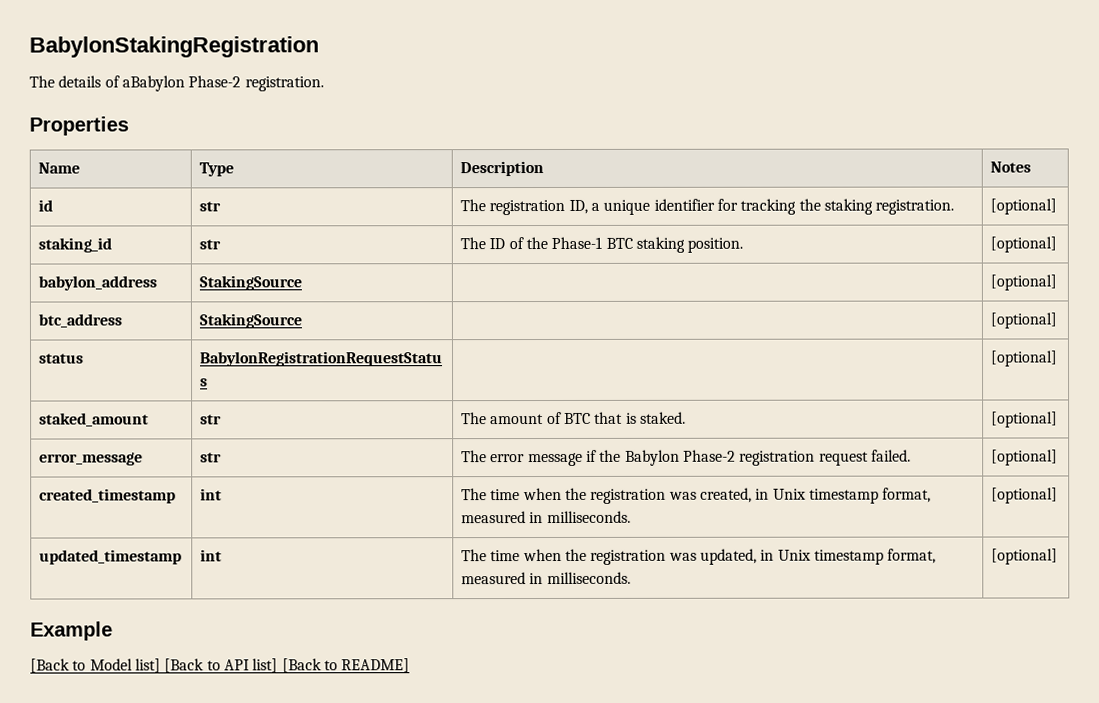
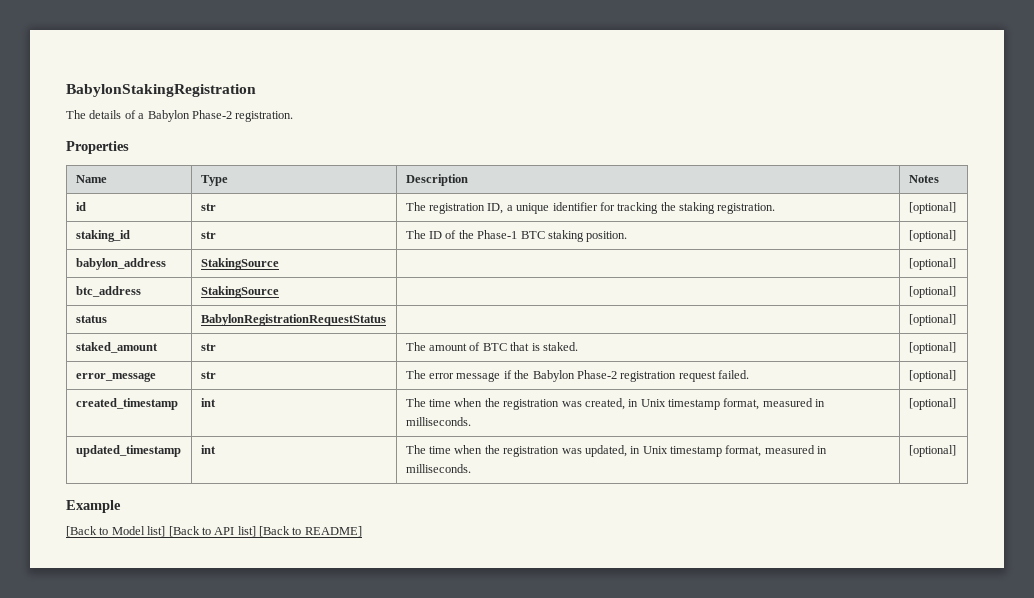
- The details of aBabylon Phase-2 registration.
+ The details of a Babylon Phase-2 registration.

